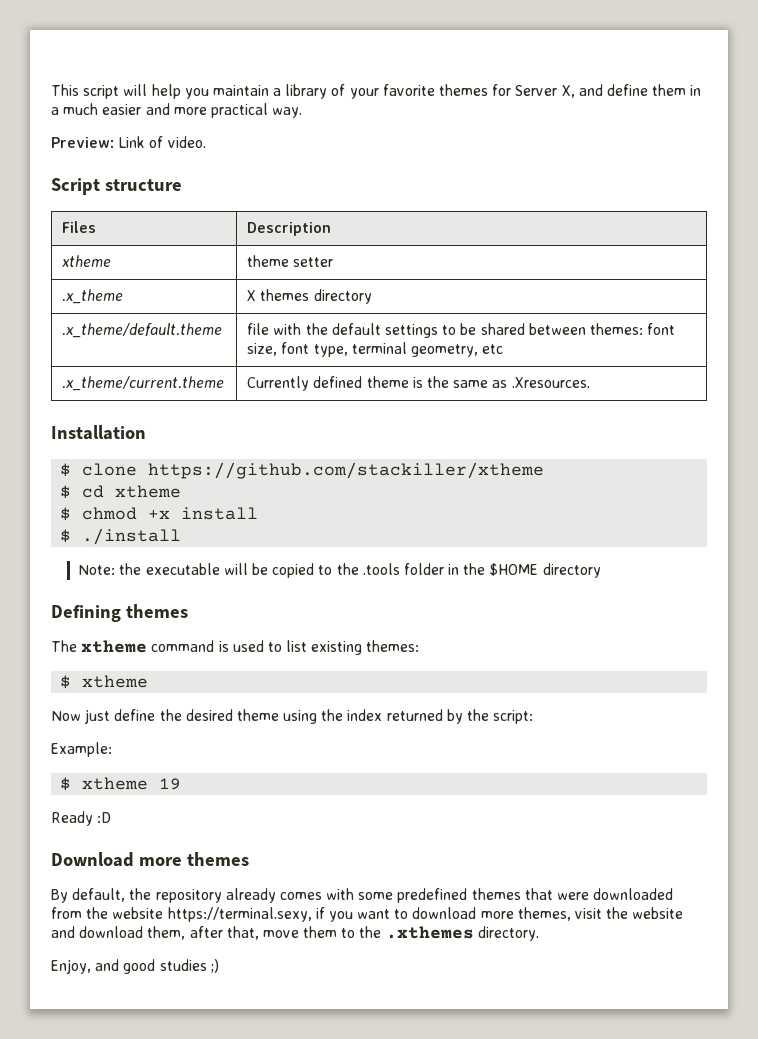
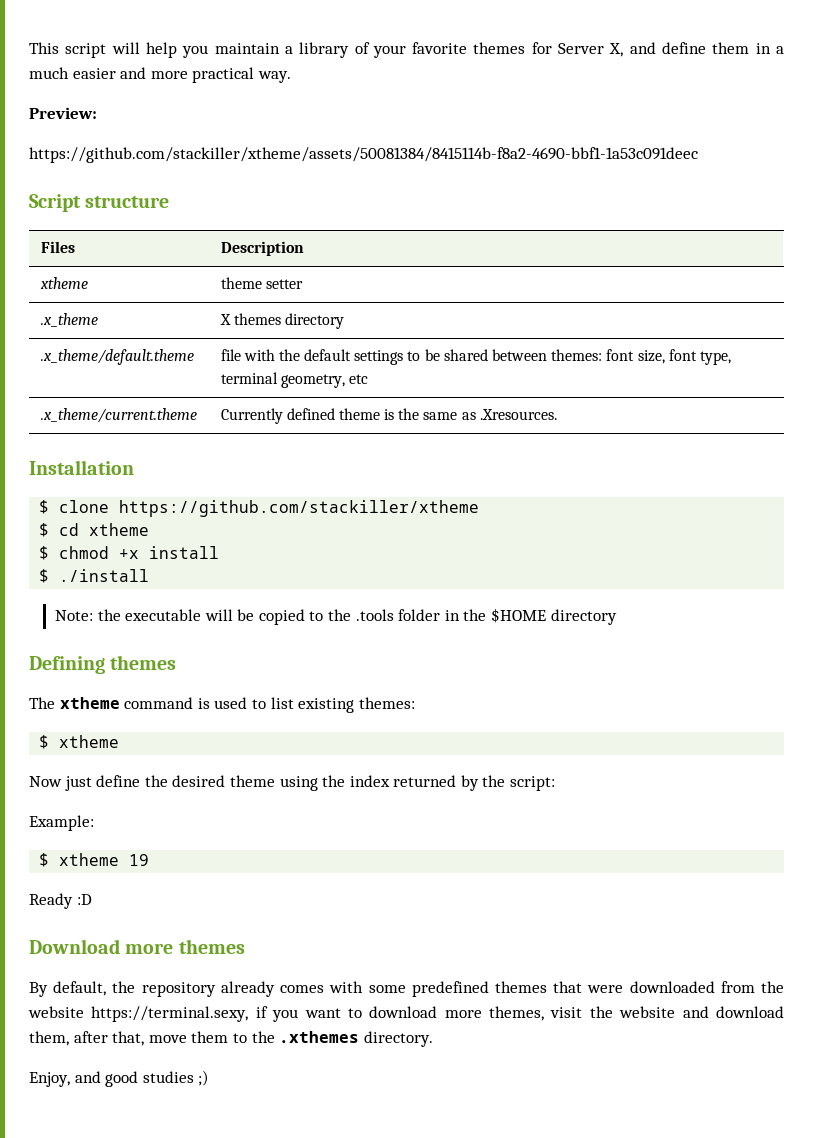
- Preview: Link of video.
+ Preview:
+ https://github.com/stackiller/xtheme/assets/50081384/8415114b-f8a2-4690-bbf1-1a53c091deec

